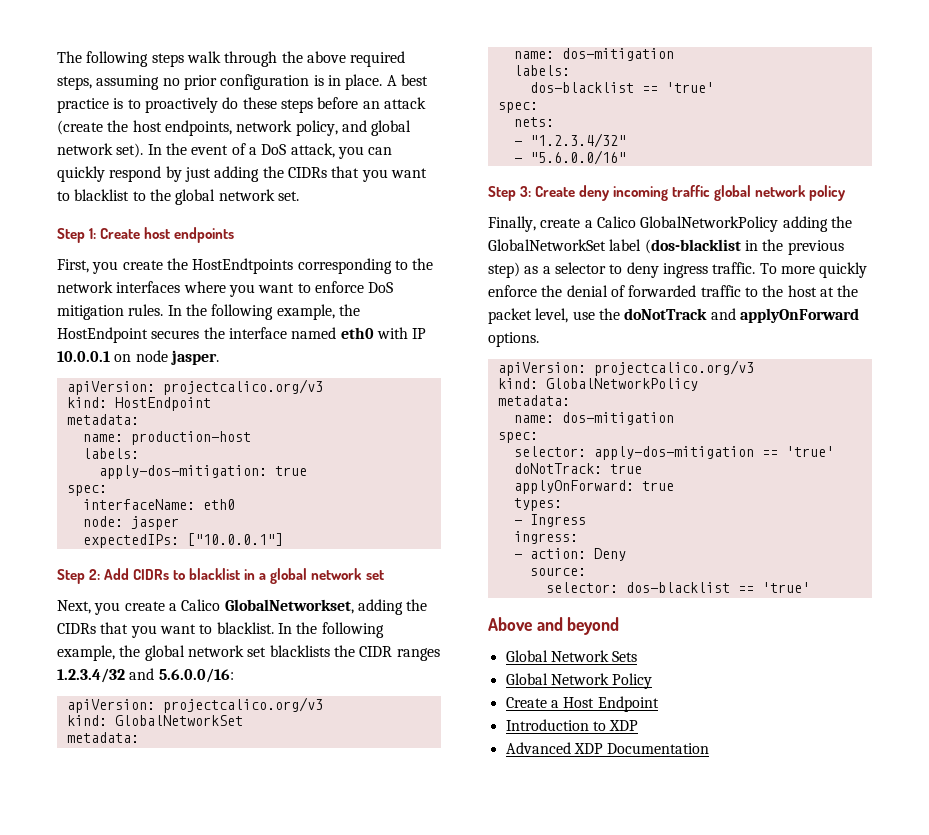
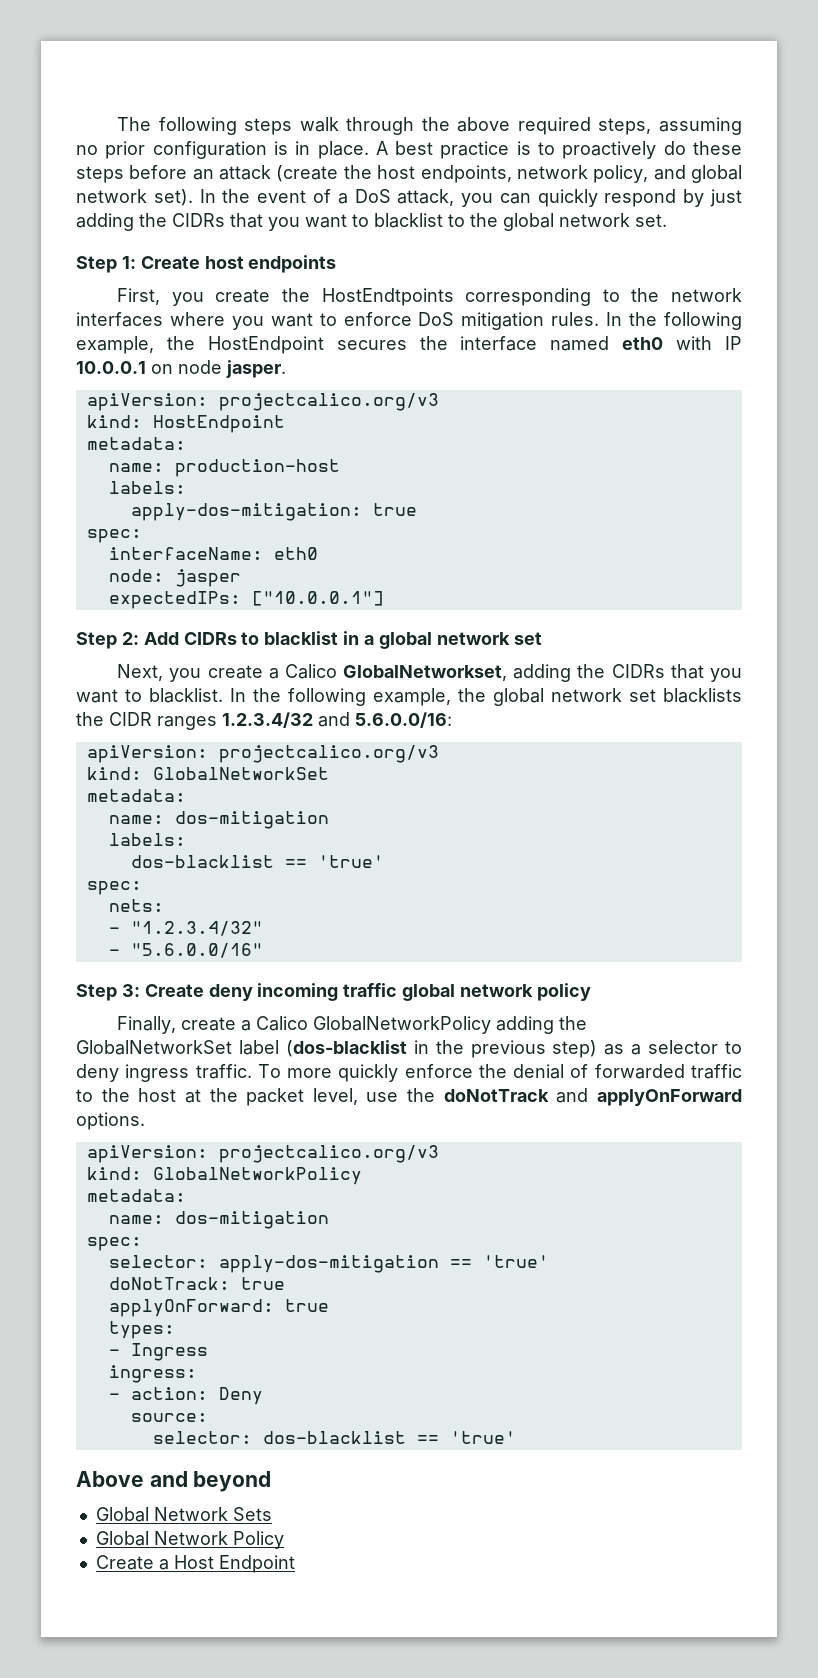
- Introduction to XDP
- Advanced XDP Documentation

